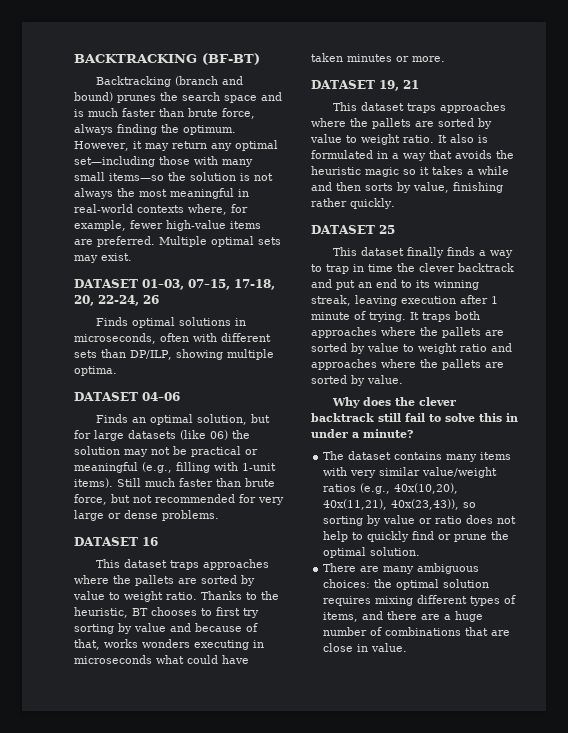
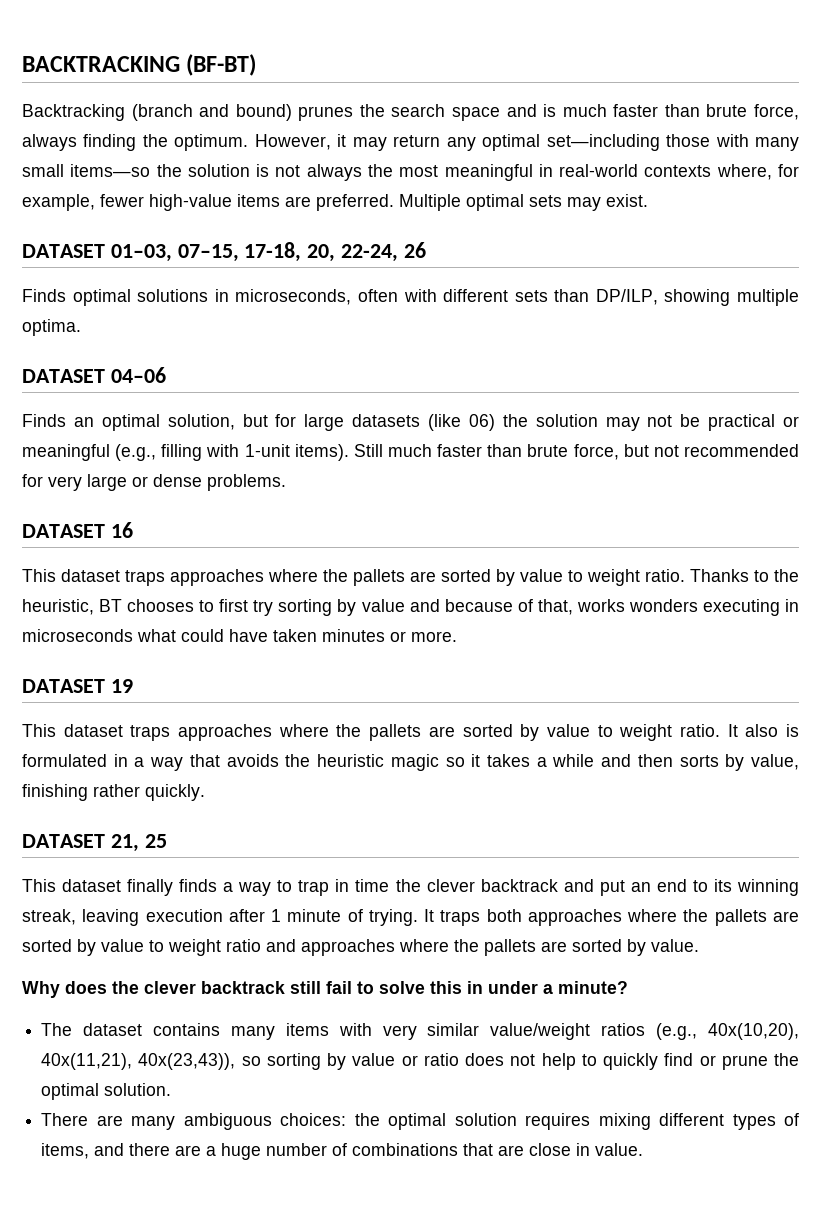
- DATASET 19, 21
+ DATASET 19
- DATASET 25
+ DATASET 21, 25

